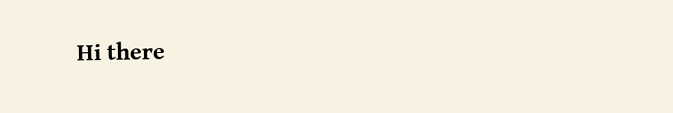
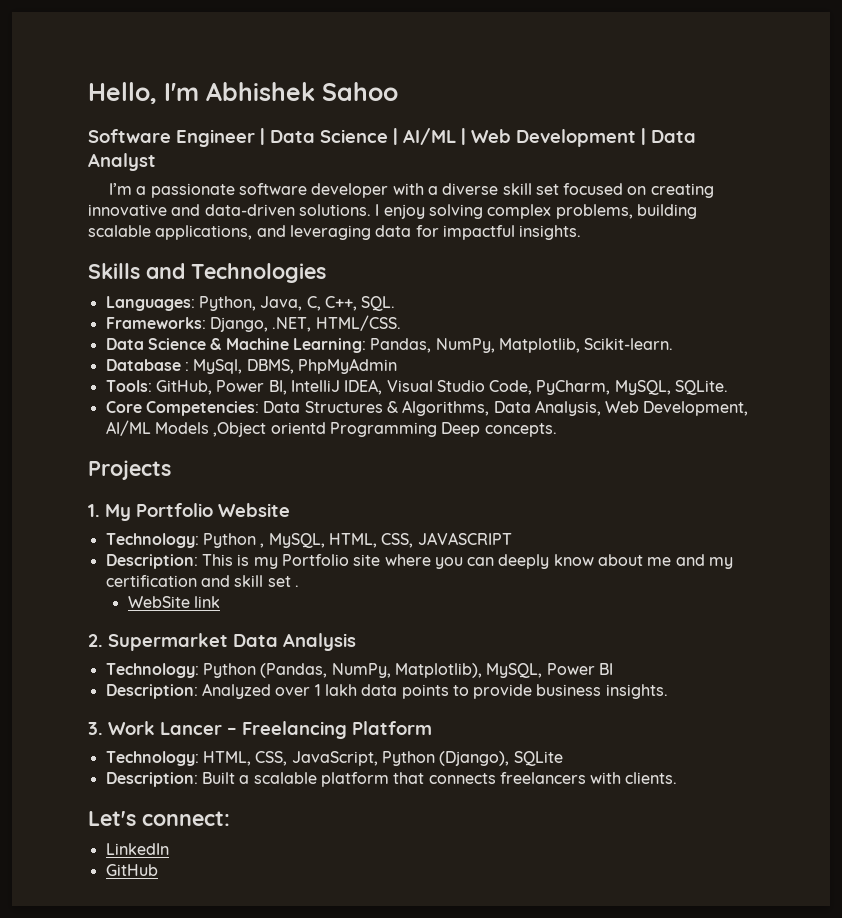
- Hi there
+ Hello, I'm Abhishek Sahoo
+ Software Engineer | Data Science | AI/ML | Web Development | Data Analyst
+ I’m a passionate software developer with a diverse skill set focused on creating innovative and data-driven solutions. I enjoy solving complex problems, building scalable applications, and leveraging data for impactful insights.
+ Skills and Technologies
+ Languages: Python, Java, C, C++, SQL.
+ Frameworks: Django, .NET, HTML/CSS.
+ Data Science & Machine Learning: Pandas, NumPy, Matplotlib, Scikit-learn.
+ Database : MySql, DBMS, PhpMyAdmin
+ Tools: GitHub, Power BI, IntelliJ IDEA, Visual Studio Code, PyCharm, MySQL, SQLite.
+ Core Competencies: Data Structures & Algorithms, Data Analysis, Web Development, AI/ML Models ,Object orientd Programming Deep concepts.
+ Projects
+ 1. My Portfolio Website
+ Technology: Python , MySQL, HTML, CSS, JAVASCRIPT
+ Description: This is my Portfolio site where you can deeply know about me and my certification and skill set .
+ WebSite link
+ 2. Supermarket Data Analysis
+ Technology: Python (Pandas, NumPy, Matplotlib), MySQL, Power BI
+ Description: Analyzed over 1 lakh data points to provide business insights.
+ 3. Work Lancer – Freelancing Platform
+ Technology: HTML, CSS, JavaScript, Python (Django), SQLite
+ Description: Built a scalable platform that connects freelancers with clients.
+ Let's connect:
+ LinkedIn
+ GitHub

